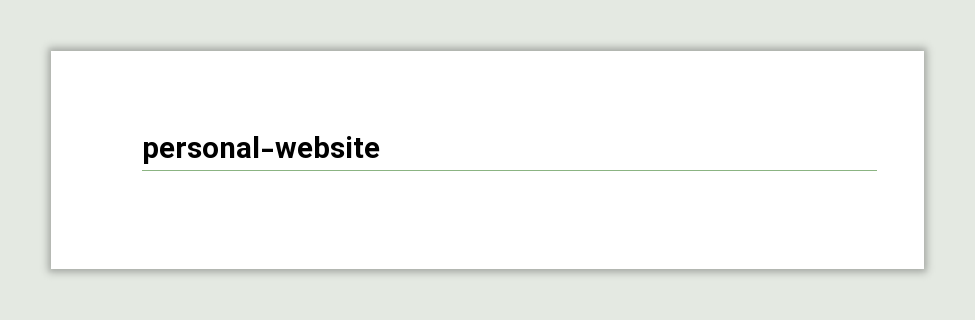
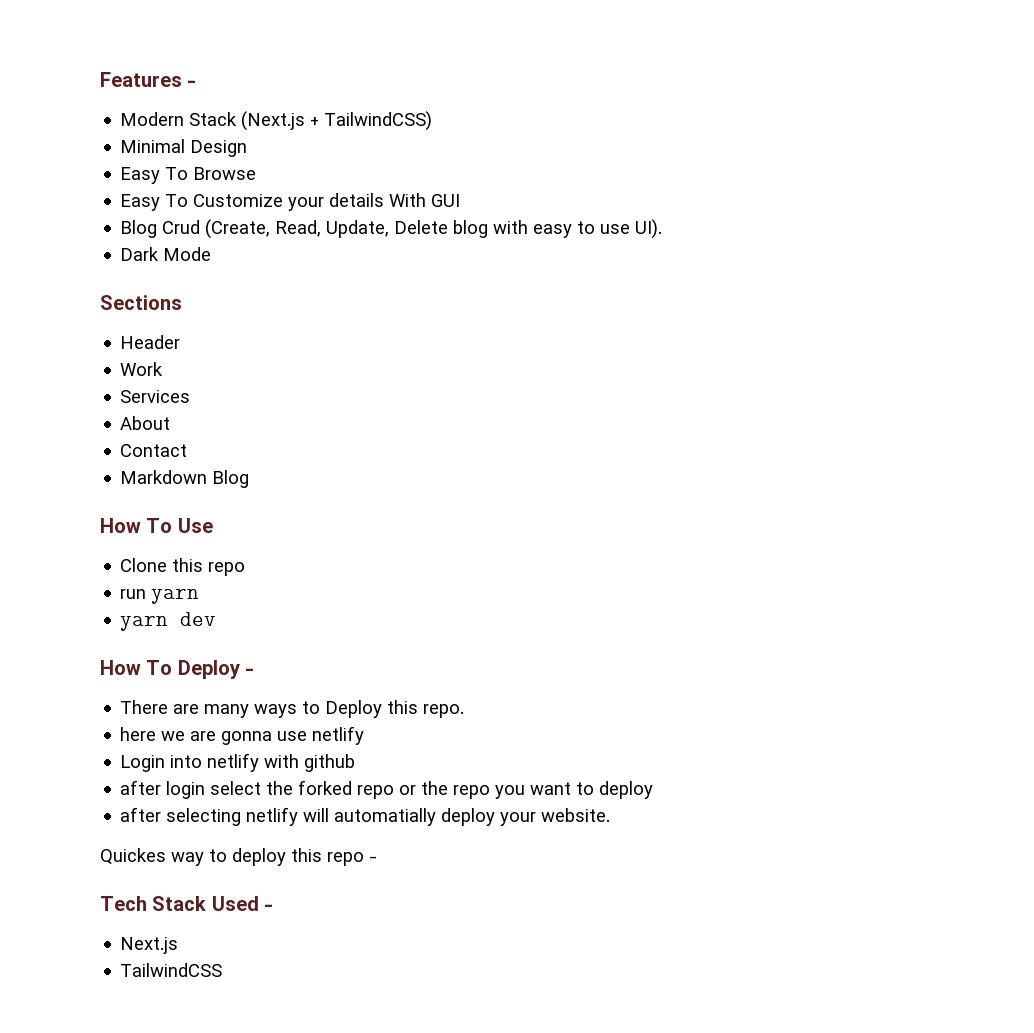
- personal-website
+ Features -
+ Modern Stack (Next.js + TailwindCSS)
+ Minimal Design
+ Easy To Browse
+ Easy To Customize your details With GUI
+ Blog Crud (Create, Read, Update, Delete blog with easy to use UI).
+ Dark Mode
+ Sections
+ Header
+ Work
+ Services
+ About
+ Contact
+ Markdown Blog
+ How To Use
+ Clone this repo
+ run yarn
+ yarn dev
+ How To Deploy -
+ There are many ways to Deploy this repo.
+ here we are gonna use netlify
+ Login into netlify with github
+ after login select the forked repo or the repo you want to deploy
+ after selecting netlify will automatially deploy your website.
+ Quickes way to deploy this repo -
+ Tech Stack Used -
+ Next.js
+ TailwindCSS

